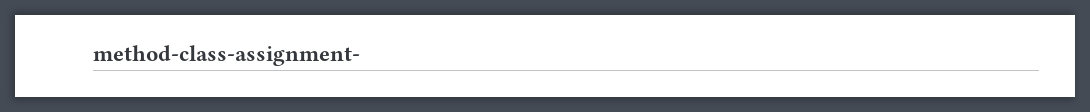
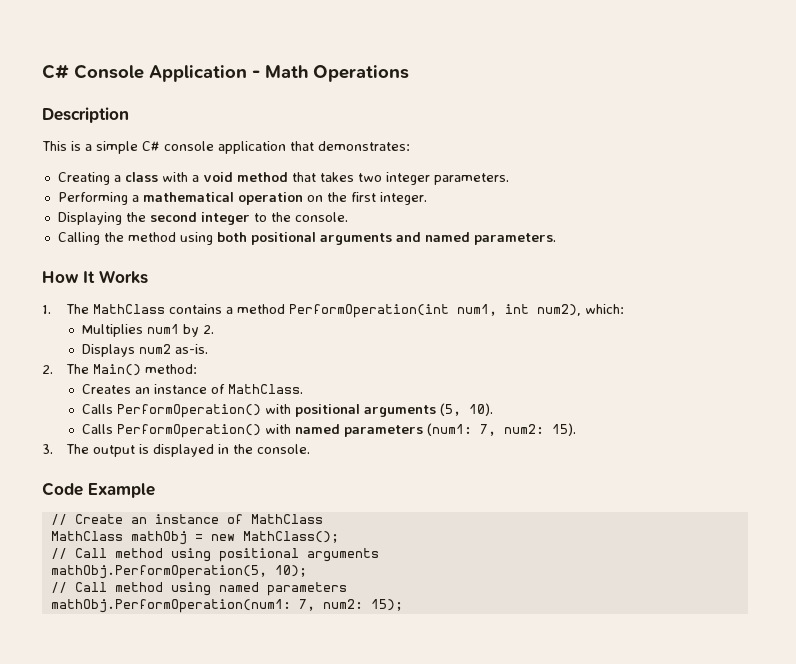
- method-class-assignment-
+ C# Console Application - Math Operations
+ Description
+ This is a simple C# console application that demonstrates:
+ Creating a class with a void method that takes two integer parameters.
+ Performing a mathematical operation on the first integer.
+ Displaying the second integer to the console.
+ Calling the method using both positional arguments and named parameters.
+ How It Works
+ 1. The MathClass contains a method PerformOperation(int num1, int num2), which:
+ Multiplies num1 by 2.
+ Displays num2 as-is.
+ 2. The Main() method:
+ Creates an instance of MathClass.
+ Calls PerformOperation() with positional arguments (5, 10).
+ Calls PerformOperation() with named parameters (num1: 7, num2: 15).
+ 3. The output is displayed in the console.
+ Code Example
+ // Create an instance of MathClass
+ MathClass mathObj = new MathClass();
+ // Call method using positional arguments
+ mathObj.PerformOperation(5, 10);
+ // Call method using named parameters
+ mathObj.PerformOperation(num1: 7, num2: 15);

